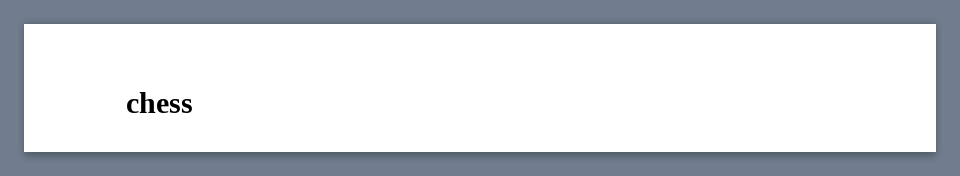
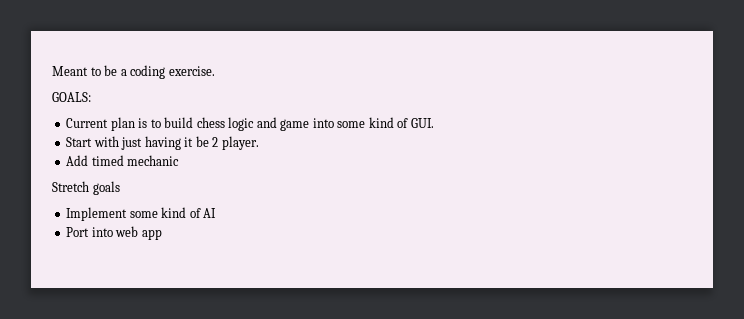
- chess
+ Meant to be a coding exercise.
+ GOALS:
+ Current plan is to build chess logic and game into some kind of GUI.
+ Start with just having it be 2 player.
+ Add timed mechanic
+ Stretch goals
+ Implement some kind of AI
+ Port into web app

